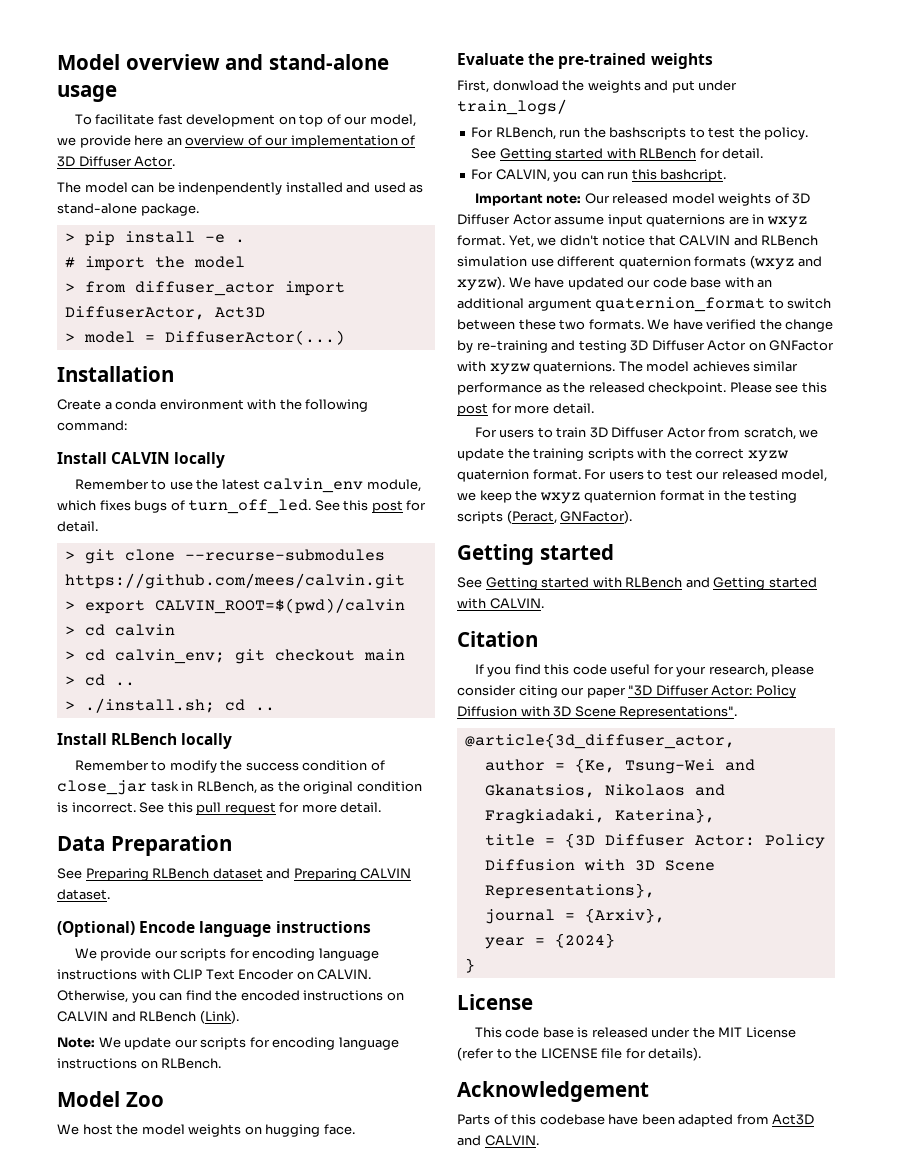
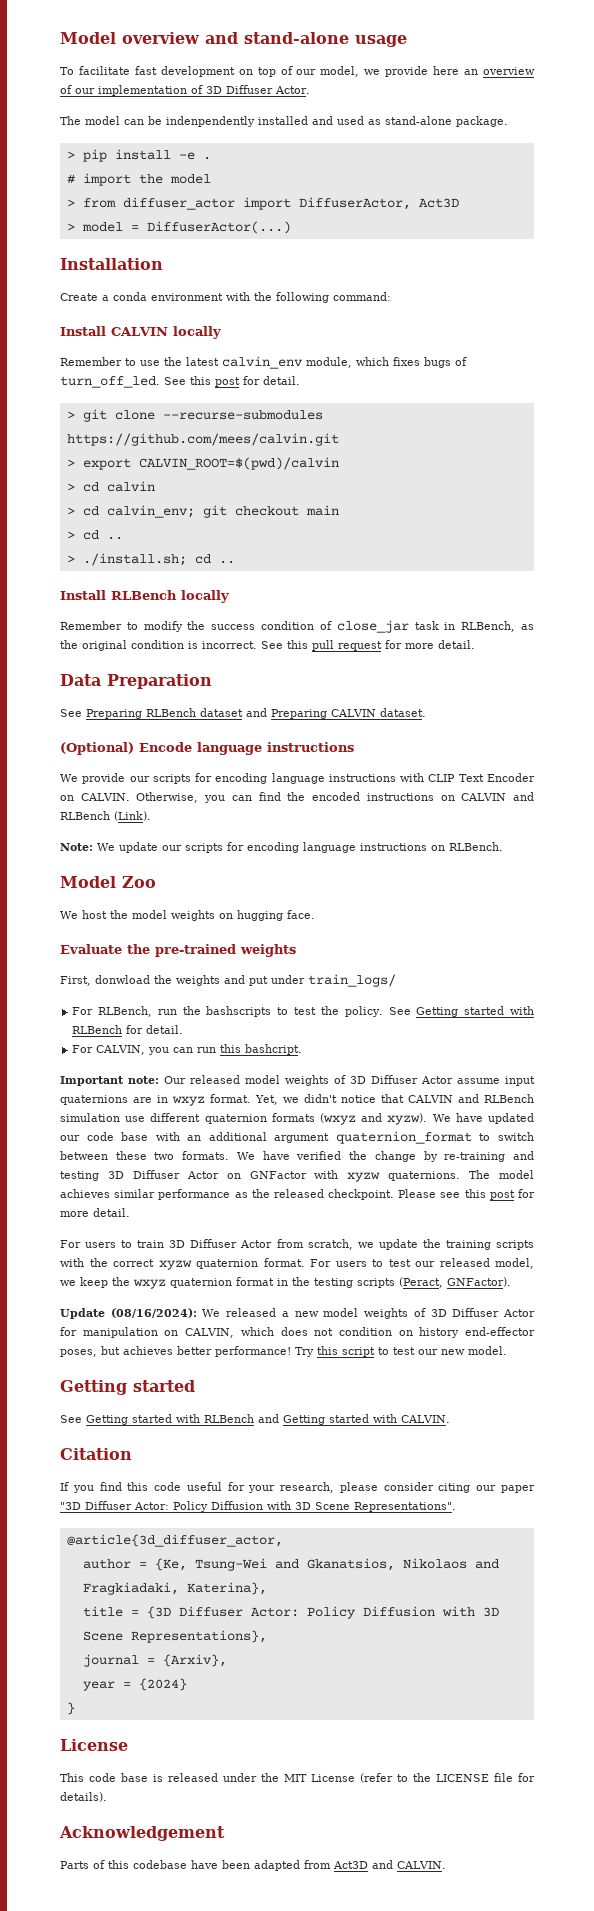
+ Update (08/16/2024): We released a new model weights of 3D Diffuser Actor for manipulation on CALVIN, which does not condition on history end-effector poses, but achieves better performance! Try this script to test our new model.

